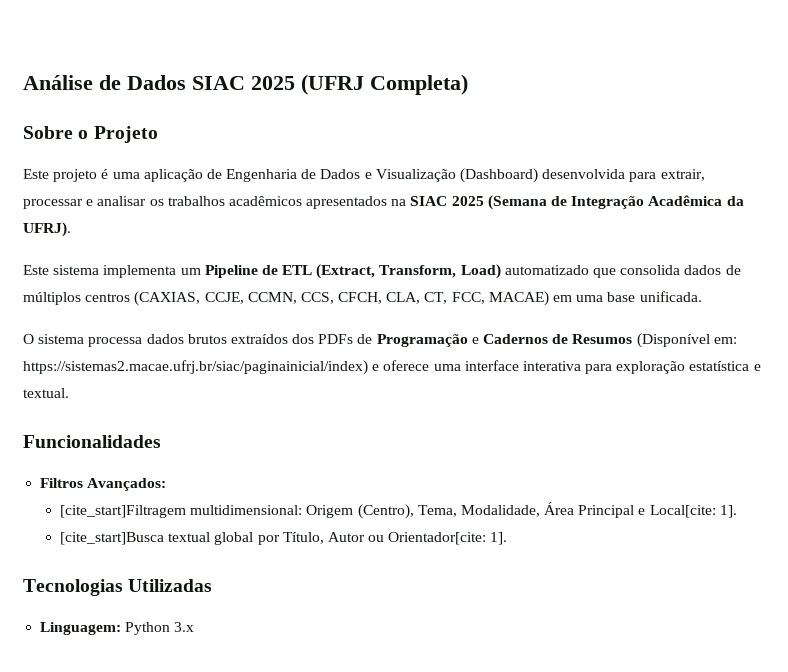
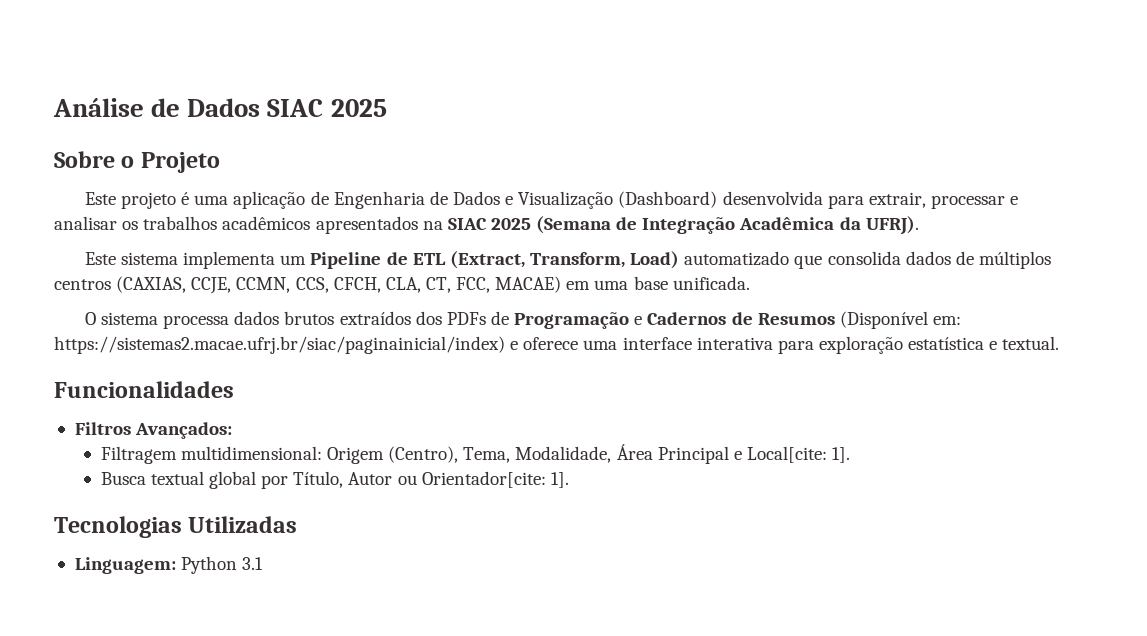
- Análise de Dados SIAC 2025 (UFRJ Completa)
+ Análise de Dados SIAC 2025
- [cite_start]Filtragem multidimensional: Origem (Centro), Tema, Modalidade, Área Principal e Local[cite: 1].
+ Filtragem multidimensional: Origem (Centro), Tema, Modalidade, Área Principal e Local[cite: 1].
- [cite_start]Busca textual global por Título, Autor ou Orientador[cite: 1].
+ Busca textual global por Título, Autor ou Orientador[cite: 1].
- Linguagem: Python 3.x
+ Linguagem: Python 3.1

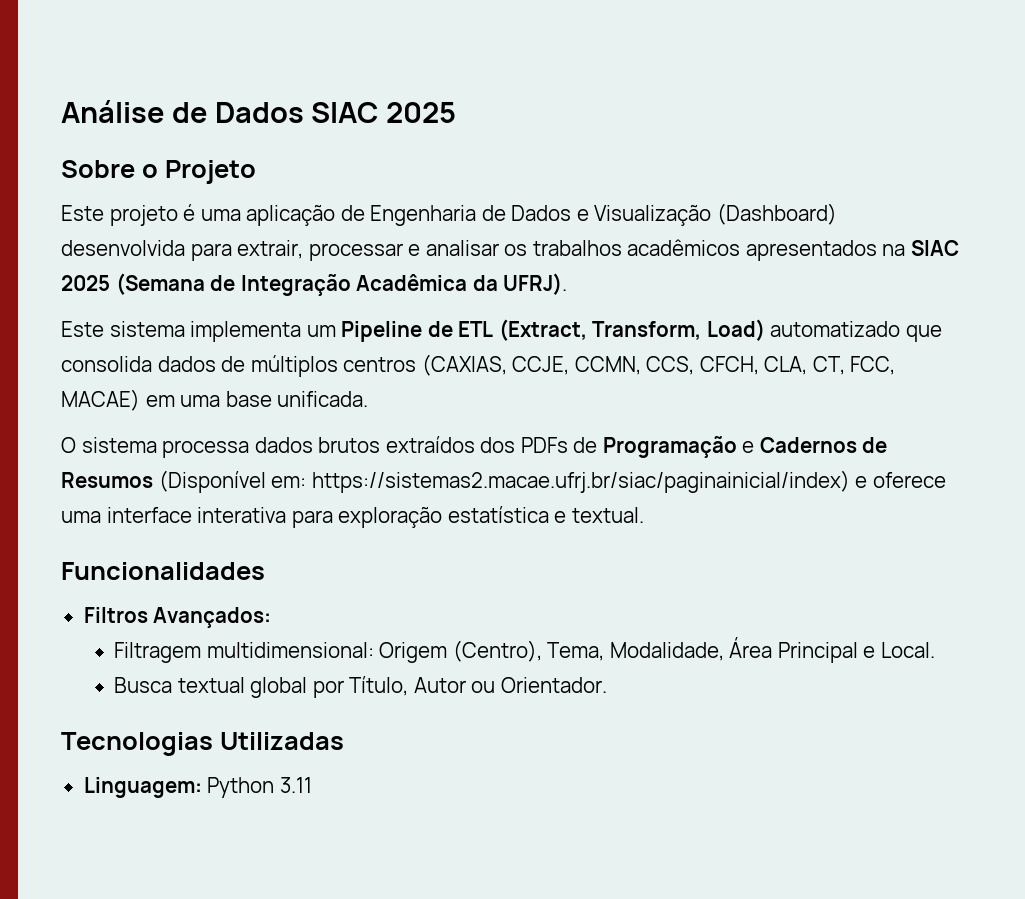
- Filtragem multidimensional: Origem (Centro), Tema, Modalidade, Área Principal e Local[cite: 1].
+ Filtragem multidimensional: Origem (Centro), Tema, Modalidade, Área Principal e Local.
- Busca textual global por Título, Autor ou Orientador[cite: 1].
+ Busca textual global por Título, Autor ou Orientador.
- Linguagem: Python 3.1
+ Linguagem: Python 3.11

